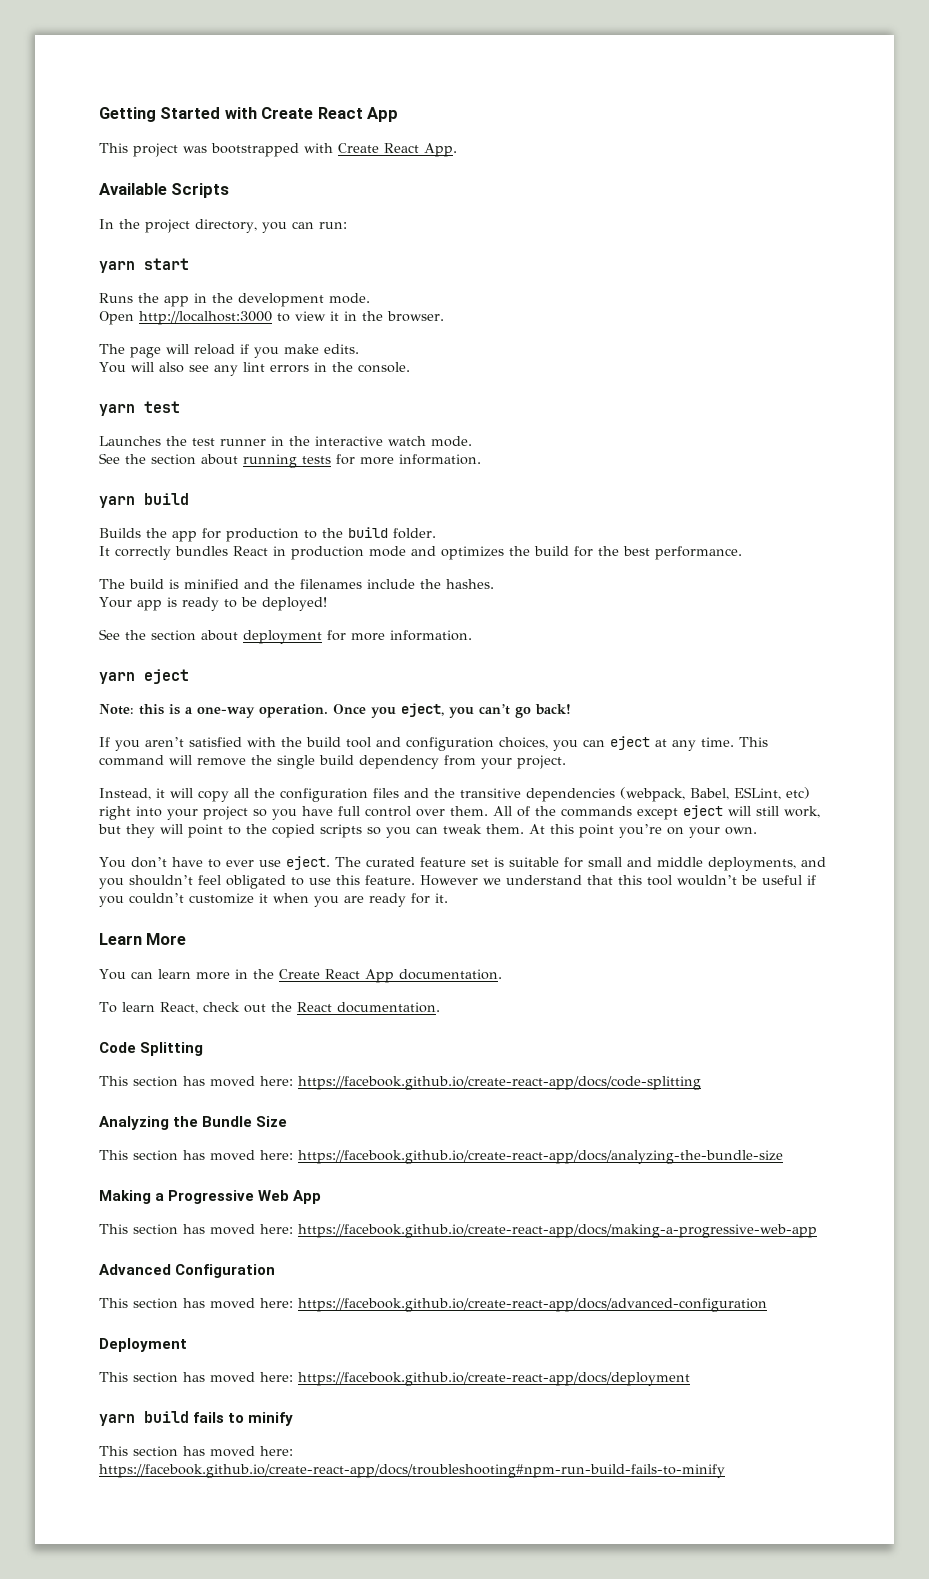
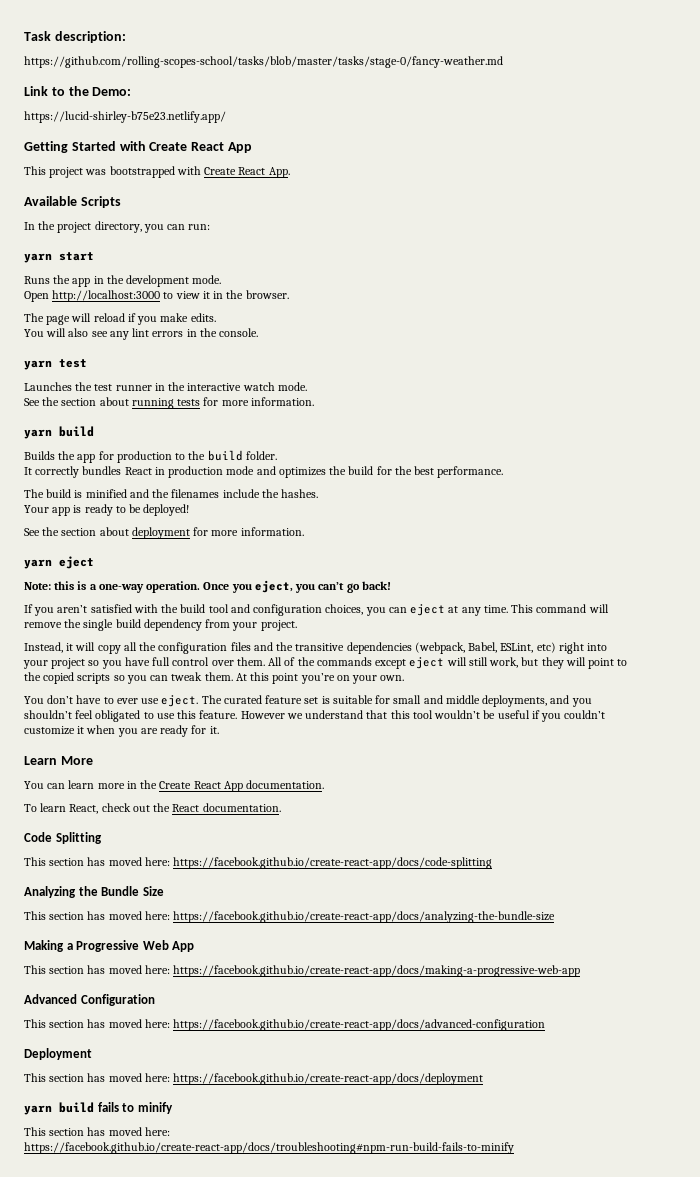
+ Task description:
+ https://github.com/rolling-scopes-school/tasks/blob/master/tasks/stage-0/fancy-weather.md
+ Link to the Demo:
+ https://lucid-shirley-b75e23.netlify.app/

